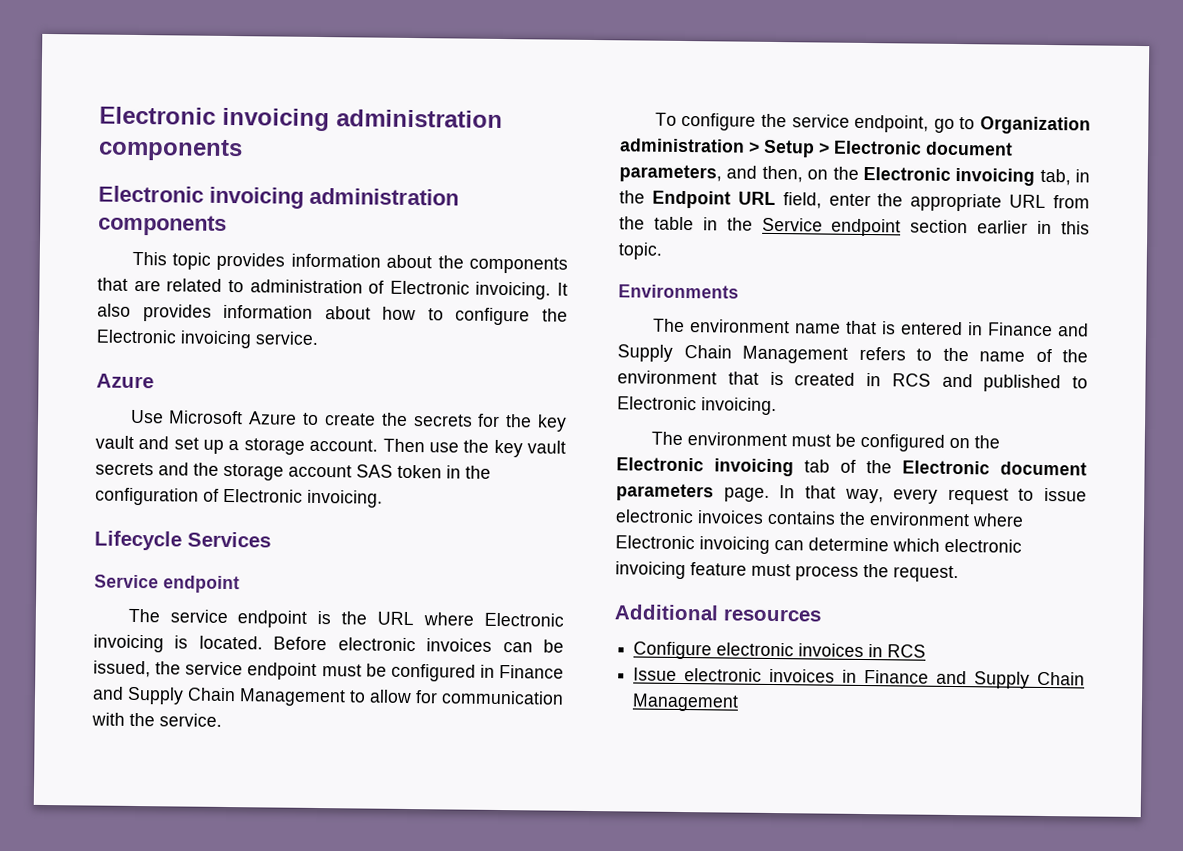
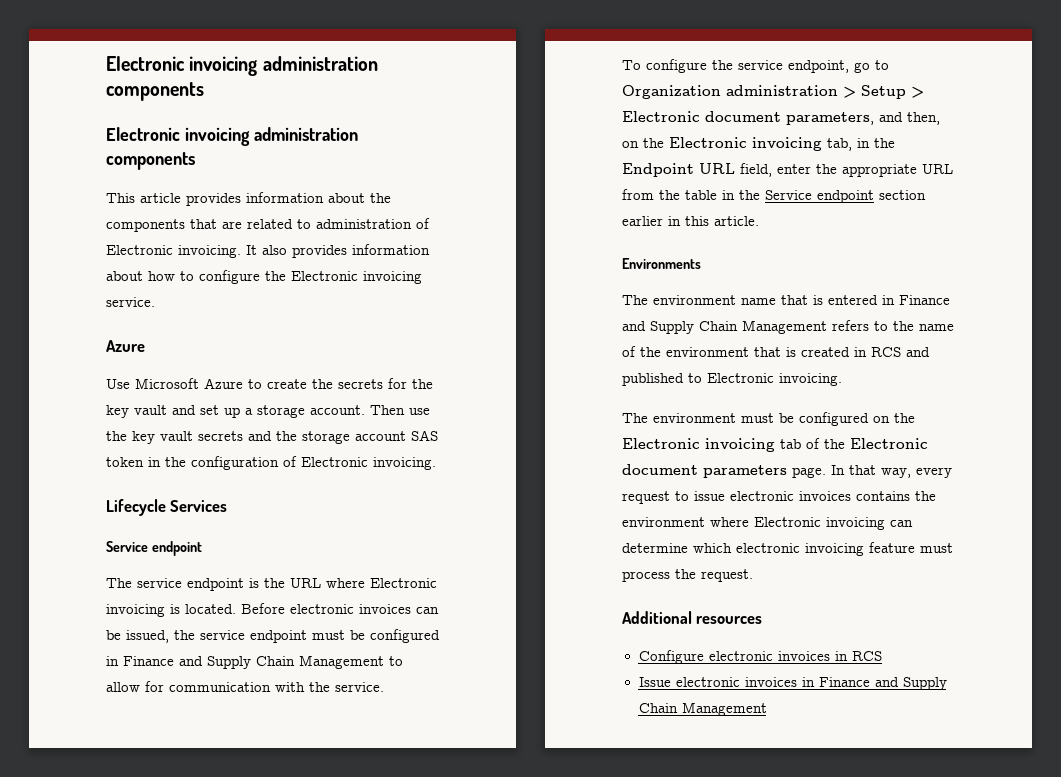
- This topic provides information about the components that are related to administration of Electronic invoicing.
+ This article provides information about the components that are related to administration of Electronic invoicing.
- To configure the service endpoint, go to Organization administration > Setup > Electronic document parameters, and then, on the Electronic invoicing tab, in the Endpoint URL field, enter the appropriate URL from the table in the Service endpoint section earlier in this topic.
+ To configure the service endpoint, go to Organization administration > Setup > Electronic document parameters, and then, on the Electronic invoicing tab, in the Endpoint URL field, enter the appropriate URL from the table in the Service endpoint section earlier in this article.

